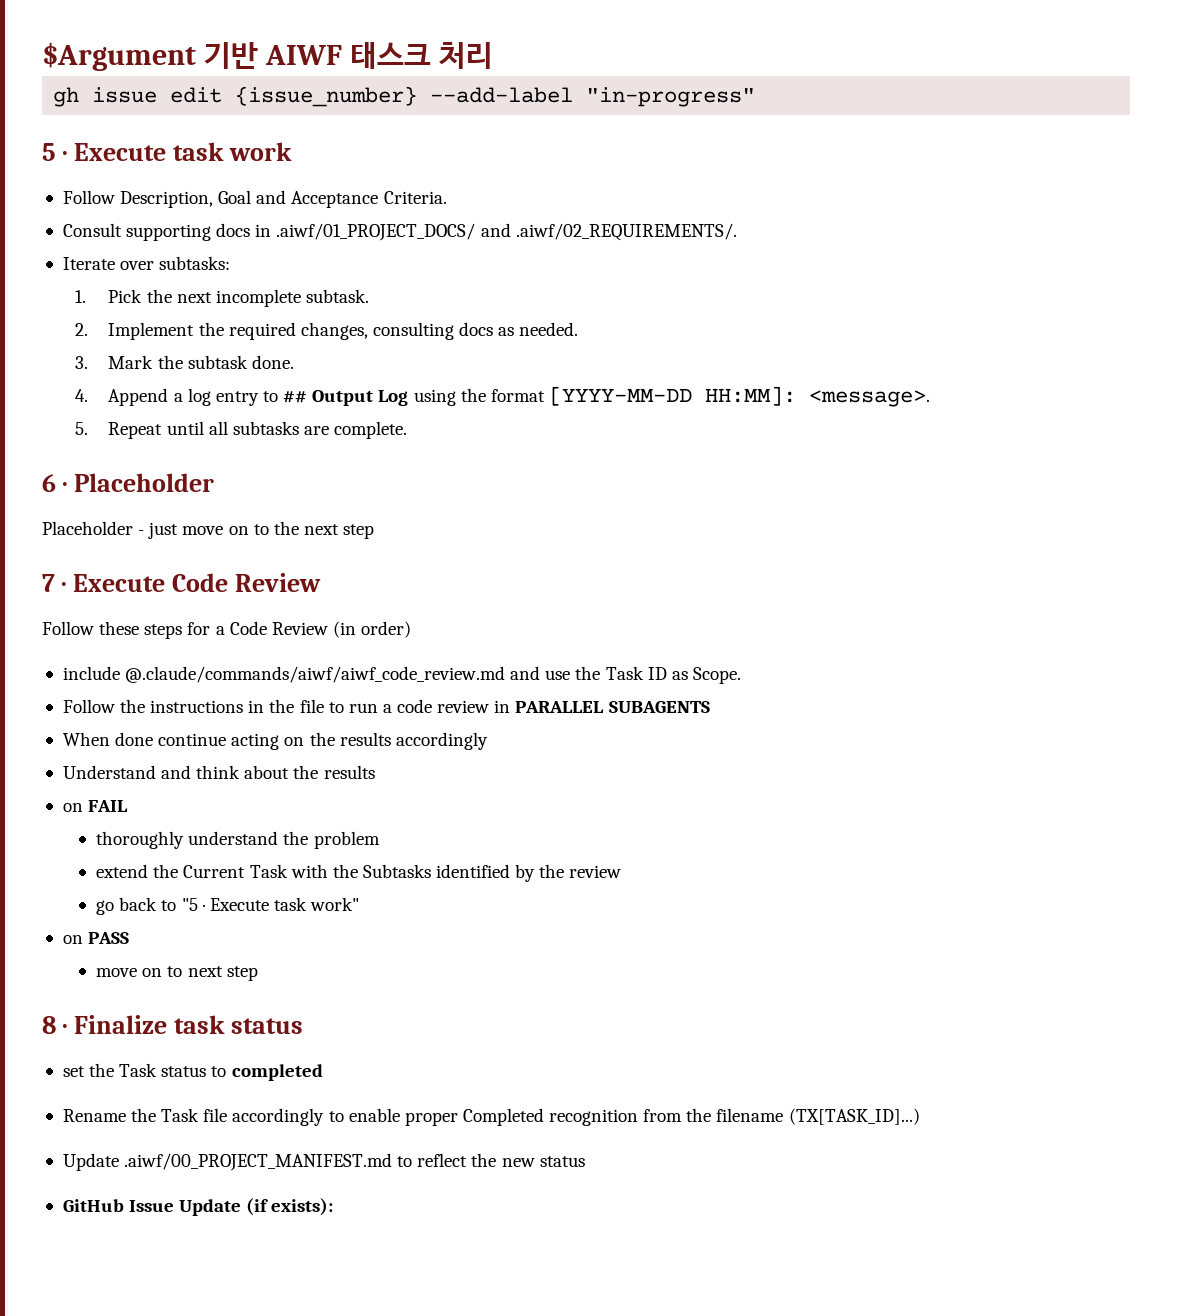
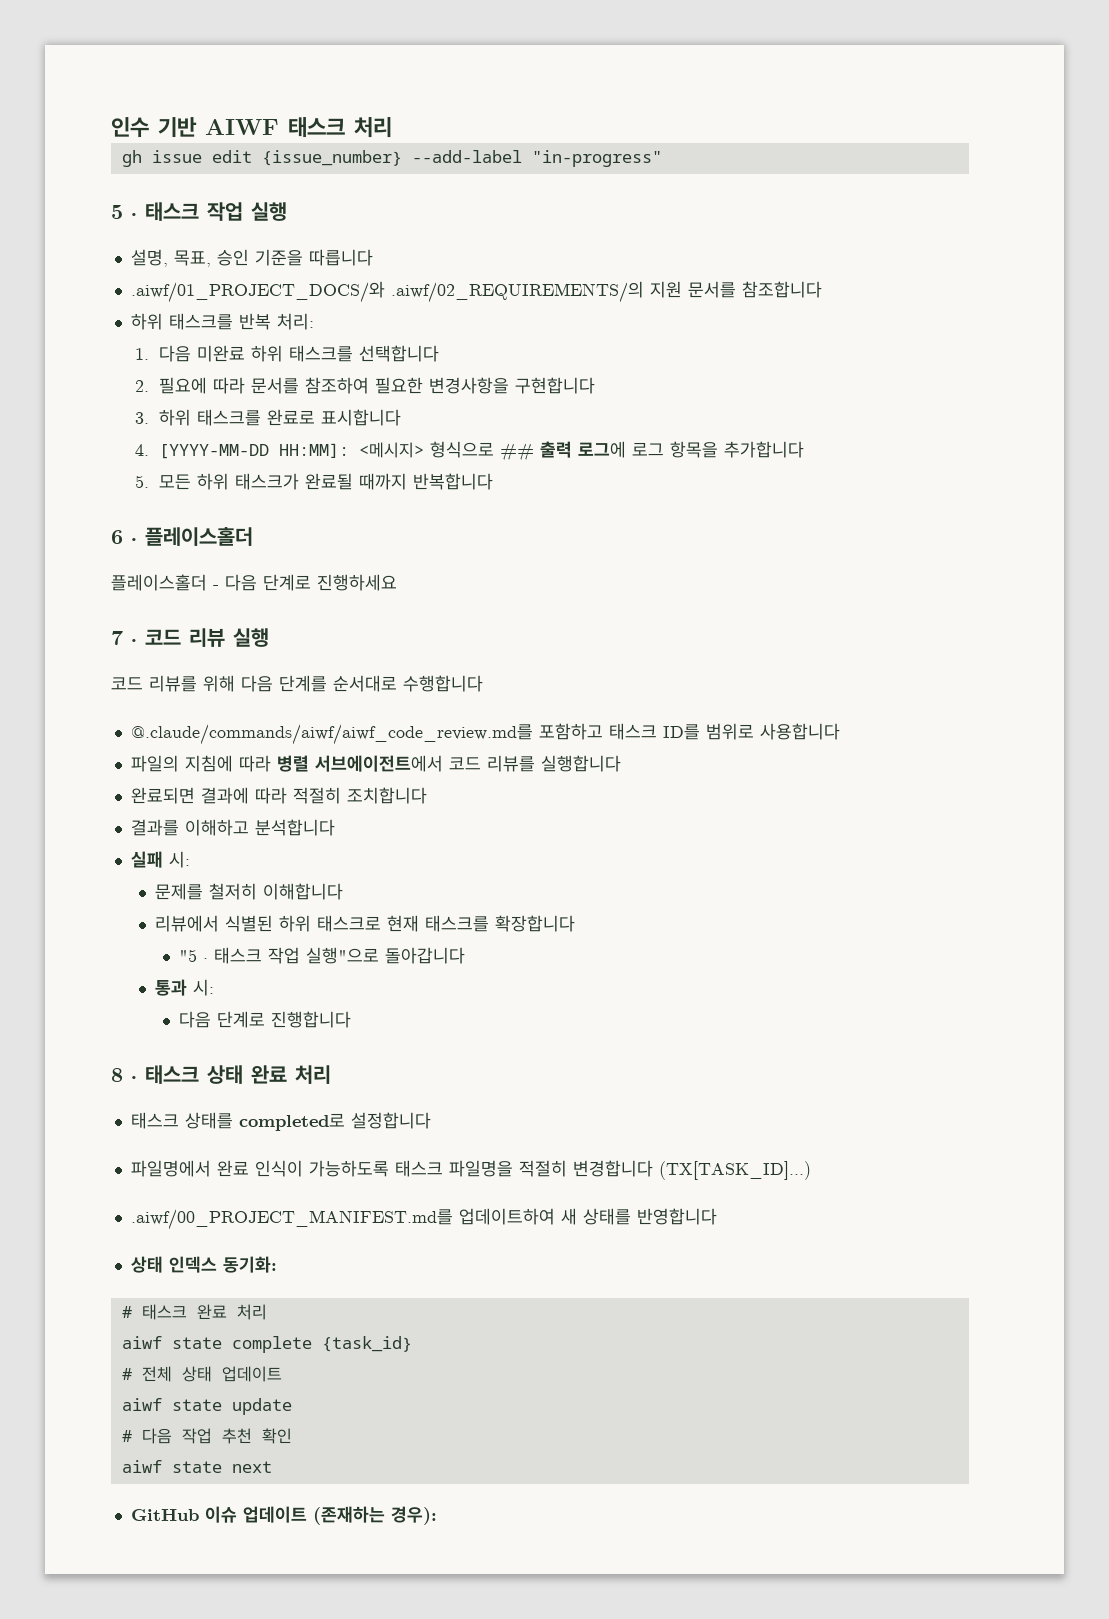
- $Argument 기반 AIWF 태스크 처리
+ 인수 기반 AIWF 태스크 처리
- 5 · Execute task work
- Follow Description, Goal and Acceptance Criteria.
- Consult supporting docs in .aiwf/01_PROJECT_DOCS/ and .aiwf/02_REQUIREMENTS/.
- Iterate over subtasks:
- 1. Pick the next incomplete subtask.
- 2. Implement the required changes, consulting docs as needed.
- 3. Mark the subtask done.
- 4. Append a log entry to ## Output Log using the format [YYYY-MM-DD HH:MM]: <message>.
- 5. Repeat until all subtasks are complete.
- 6 · Placeholder
- Placeholder - just move on to the next step
- 7 · Execute Code Review
- Follow these steps for a Code Review (in order)
- include @.claude/commands/aiwf/aiwf_code_review.md and use the Task ID as Scope.
- Follow the instructions in the file to run a code review in PARALLEL SUBAGENTS
- When done continue acting on the results accordingly
- Understand and think about the results
- on FAIL
- thoroughly understand the problem
- extend the Current Task with the Subtasks identified by the review
- go back to "5 · Execute task work"
- on PASS
- move on to next step
- 8 · Finalize task status
- set the Task status to completed
- Rename the Task file accordingly to enable proper Completed recognition from the filename (TX[TASK_ID]...)
- Update .aiwf/00_PROJECT_MANIFEST.md to reflect the new status
- GitHub Issue Update (if exists):
+ 5 · 태스크 작업 실행
+ 설명, 목표, 승인 기준을 따릅니다
+ .aiwf/01_PROJECT_DOCS/와 .aiwf/02_REQUIREMENTS/의 지원 문서를 참조합니다
+ 하위 태스크를 반복 처리:
+ 1. 다음 미완료 하위 태스크를 선택합니다
+ 2. 필요에 따라 문서를 참조하여 필요한 변경사항을 구현합니다
+ 3. 하위 태스크를 완료로 표시합니다
+ 4. [YYYY-MM-DD HH:MM]: <메시지> 형식으로 ## 출력 로그에 로그 항목을 추가합니다
+ 5. 모든 하위 태스크가 완료될 때까지 반복합니다
+ 6 · 플레이스홀더
+ 플레이스홀더 - 다음 단계로 진행하세요
+ 7 · 코드 리뷰 실행
+ 코드 리뷰를 위해 다음 단계를 순서대로 수행합니다
+ @.claude/commands/aiwf/aiwf_code_review.md를 포함하고 태스크 ID를 범위로 사용합니다
+ 파일의 지침에 따라 병렬 서브에이전트에서 코드 리뷰를 실행합니다
+ 완료되면 결과에 따라 적절히 조치합니다
+ 결과를 이해하고 분석합니다
+ 실패 시:
+ 문제를 철저히 이해합니다
+ 리뷰에서 식별된 하위 태스크로 현재 태스크를 확장합니다
+ "5 · 태스크 작업 실행"으로 돌아갑니다
+ 통과 시:
+ 다음 단계로 진행합니다
+ 8 · 태스크 상태 완료 처리
+ 태스크 상태를 completed로 설정합니다
+ 파일명에서 완료 인식이 가능하도록 태스크 파일명을 적절히 변경합니다 (TX[TASK_ID]...)
+ .aiwf/00_PROJECT_MANIFEST.md를 업데이트하여 새 상태를 반영합니다
+ 상태 인덱스 동기화:
+ # 태스크 완료 처리
+ aiwf state complete {task_id}
+ # 전체 상태 업데이트
+ aiwf state update
+ # 다음 작업 추천 확인
+ aiwf state next
+ GitHub 이슈 업데이트 (존재하는 경우):

